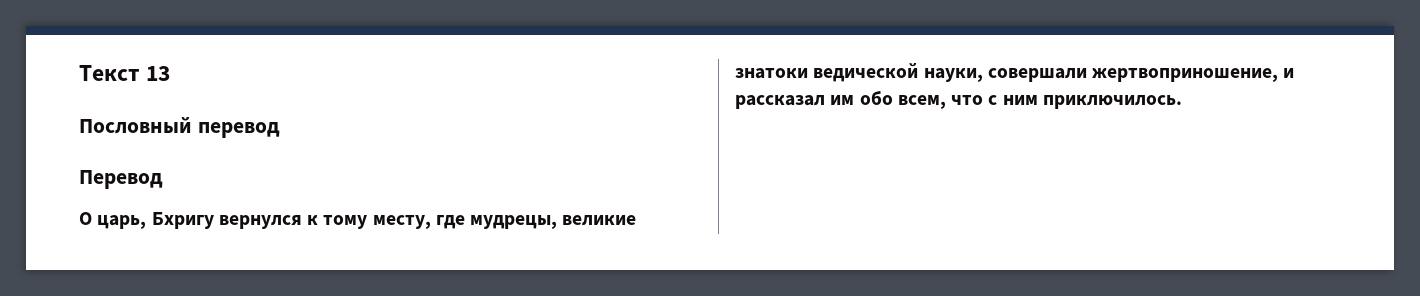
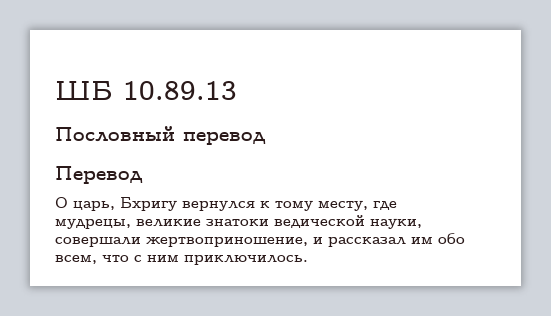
- Текст 13
+ ШБ 10.89.13

